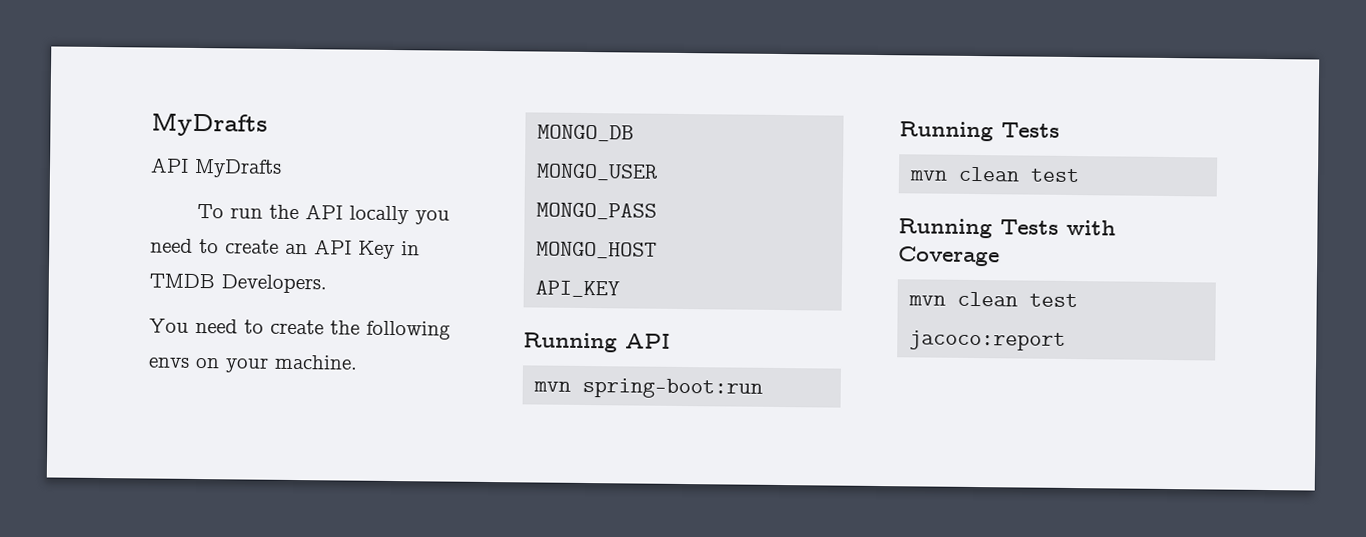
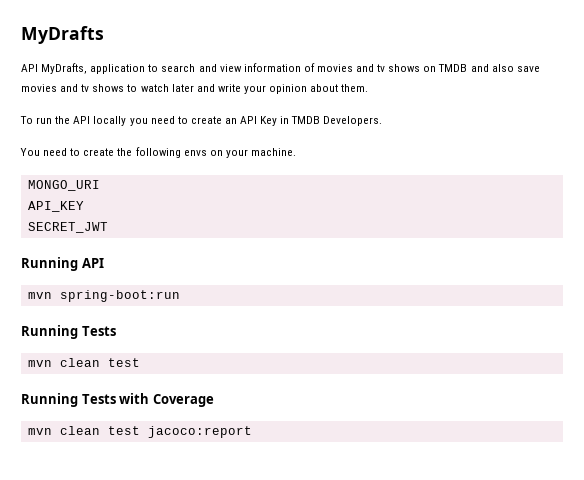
- API MyDrafts
+ API MyDrafts, application to search and view information of movies and tv shows on TMDB and also save movies and tv shows to watch later and write your opinion about them.
- MONGO_DB
- MONGO_USER
- MONGO_PASS
- MONGO_HOST
+ MONGO_URI
+ SECRET_JWT

